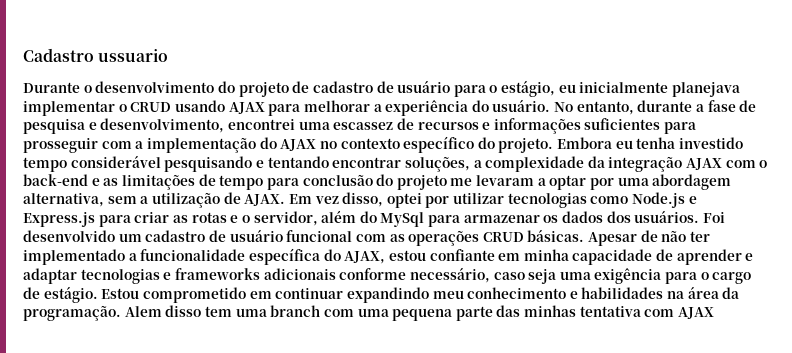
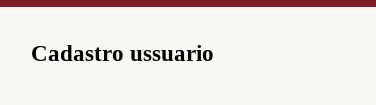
- Durante o desenvolvimento do projeto de cadastro de usuário para o estágio, eu inicialmente planejava implementar o CRUD usando AJAX para melhorar a experiência do usuário. No entanto, durante a fase de pesquisa e desenvolvimento, encontrei uma escassez de recursos e informações suficientes para prosseguir com a implementação do AJAX no contexto específico do projeto. Embora eu tenha investido tempo considerável pesquisando e tentando encontrar soluções, a complexidade da integração AJAX com o back-end e as limitações de tempo para conclusão do projeto me levaram a optar por uma abordagem alternativa, sem a utilização de AJAX. Em vez disso, optei por utilizar tecnologias como Node.js e Express.js para criar as rotas e o servidor, além do MySql para armazenar os dados dos usuários. Foi desenvolvido um cadastro de usuário funcional com as operações CRUD básicas. Apesar de não ter implementado a funcionalidade específica do AJAX, estou confiante em minha capacidade de aprender e adaptar tecnologias e frameworks adicionais conforme necessário, caso seja uma exigência para o cargo de estágio. Estou comprometido em continuar expandindo meu conhecimento e habilidades na área da programação. Alem disso tem uma branch com uma pequena parte das minhas tentativa com AJAX

